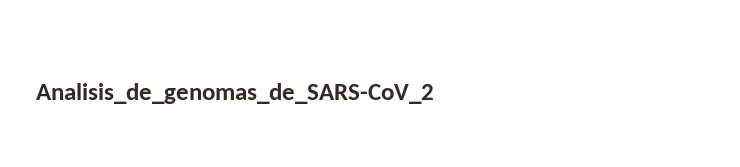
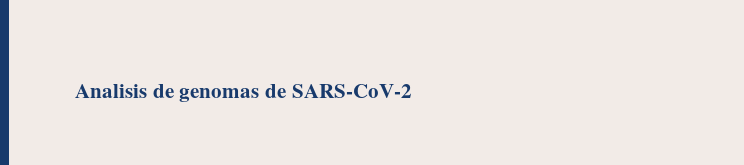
- Analisis_de_genomas_de_SARS-CoV_2
+ Analisis de genomas de SARS-CoV-2

